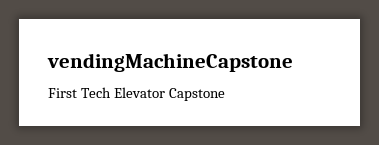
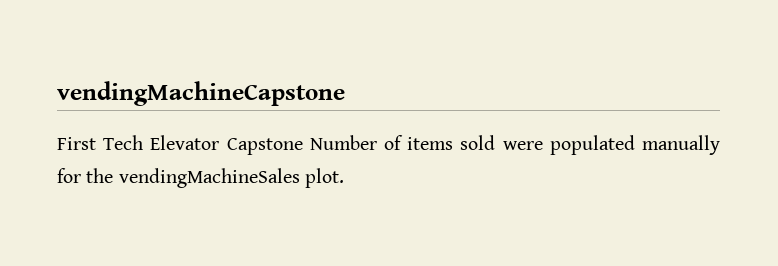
- First Tech Elevator Capstone
+ First Tech Elevator Capstone Number of items sold were populated manually for the vendingMachineSales plot.

